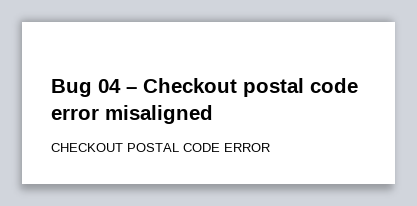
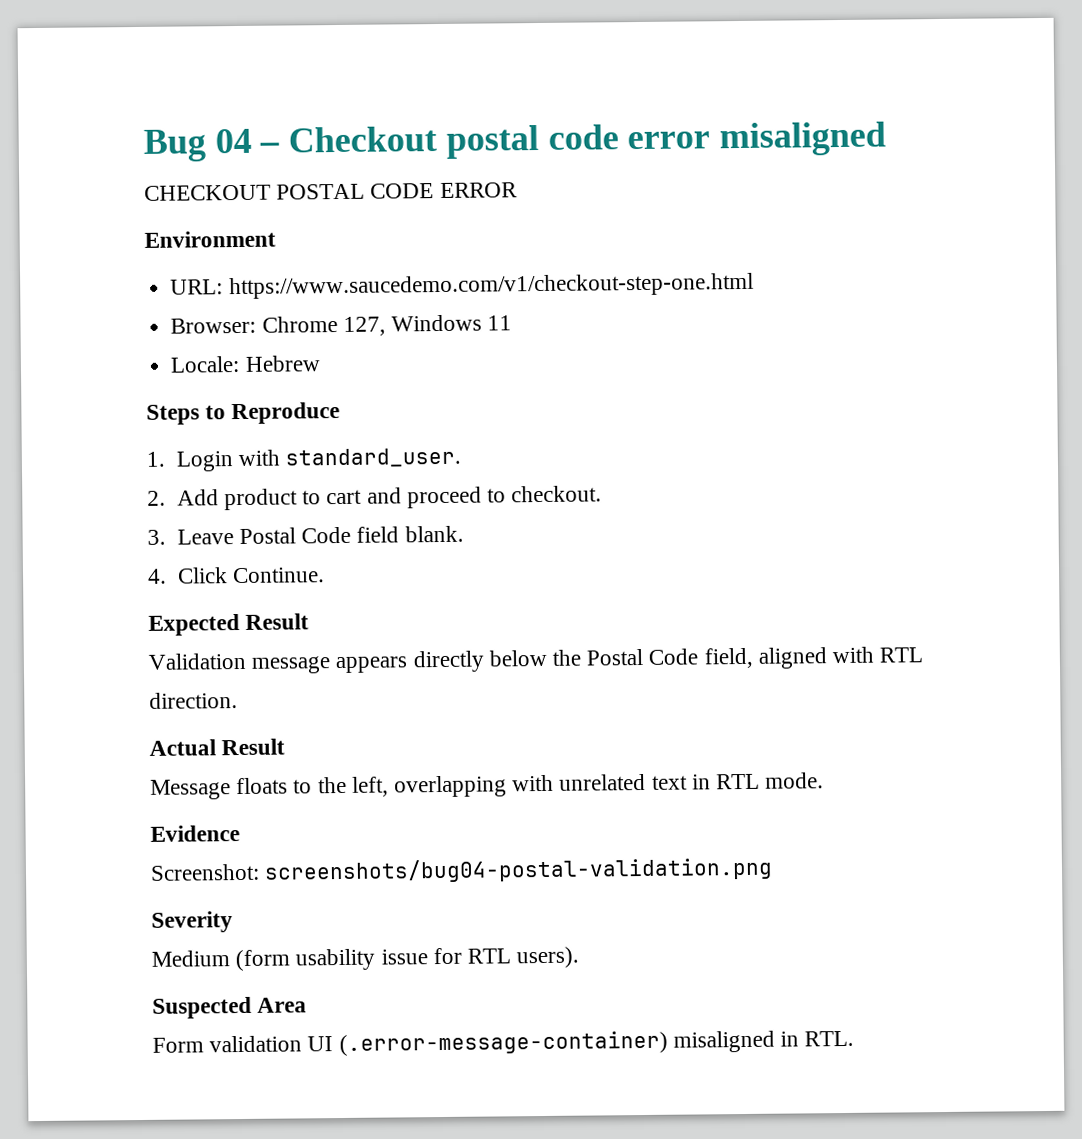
+ Environment
+ URL: https://www.saucedemo.com/v1/checkout-step-one.html
+ Browser: Chrome 127, Windows 11
+ Locale: Hebrew
+ Steps to Reproduce
+ 1. Login with standard_user.
+ 2. Add product to cart and proceed to checkout.
+ 3. Leave Postal Code field blank.
+ 4. Click Continue.
+ Expected Result
+ Validation message appears directly below the Postal Code field, aligned with RTL direction.
+ Actual Result
+ Message floats to the left, overlapping with unrelated text in RTL mode.
+ Evidence
+ Screenshot: screenshots/bug04-postal-validation.png
+ Severity
+ Medium (form usability issue for RTL users).
+ Suspected Area
+ Form validation UI (.error-message-container) misaligned in RTL.

